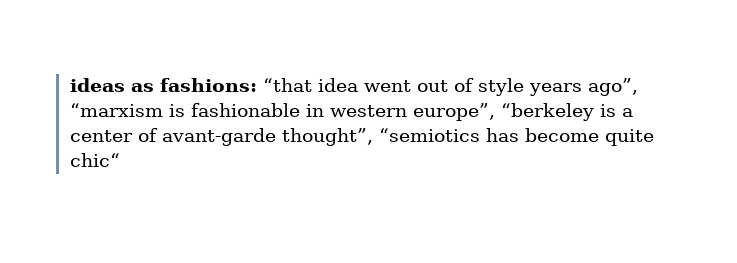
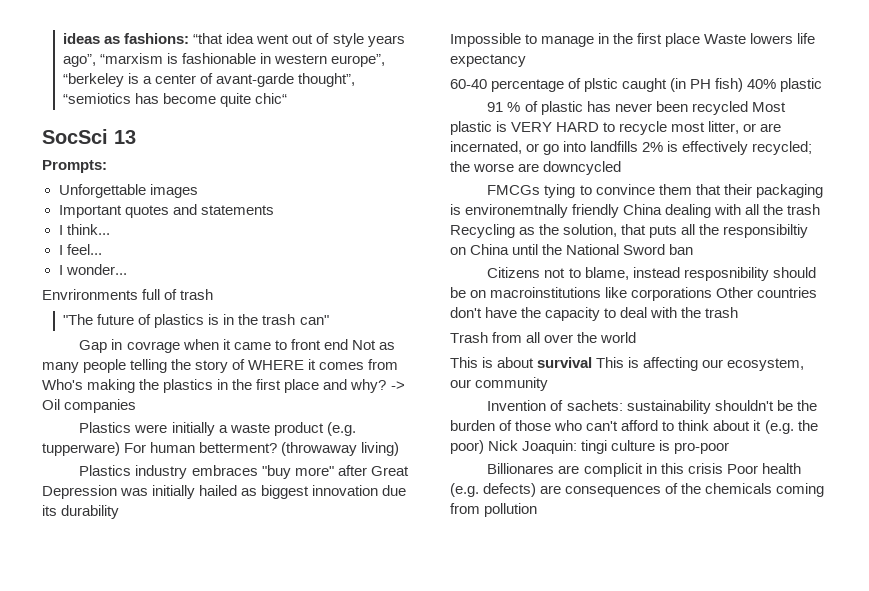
+ SocSci 13
+ Prompts:
+ Unforgettable images
+ Important quotes and statements
+ I think...
+ I feel...
+ I wonder...
+ Envrironments full of trash
+ "The future of plastics is in the trash can"
+ Gap in covrage when it came to front end Not as many people telling the story of WHERE it comes from Who's making the plastics in the first place and why? -> Oil companies
+ Plastics were initially a waste product (e.g. tupperware) For human betterment? (throwaway living)
+ Plastics industry embraces "buy more" after Great Depression was initially hailed as biggest innovation due its durability
+ Impossible to manage in the first place Waste lowers life expectancy
+ 60-40 percentage of plstic caught (in PH fish) 40% plastic
+ 91 % of plastic has never been recycled Most plastic is VERY HARD to recycle most litter, or are incernated, or go into landfills 2% is effectively recycled; the worse are downcycled
+ FMCGs tying to convince them that their packaging is environemtnally friendly China dealing with all the trash Recycling as the solution, that puts all the responsibiltiy on China until the National Sword ban
+ Citizens not to blame, instead resposnibility should be on macroinstitutions like corporations Other countries don't have the capacity to deal with the trash
+ Trash from all over the world
+ This is about survival This is affecting our ecosystem, our community
+ Invention of sachets: sustainability shouldn't be the burden of those who can't afford to think about it (e.g. the poor) Nick Joaquin: tingi culture is pro-poor
+ Billionares are complicit in this crisis Poor health (e.g. defects) are consequences of the chemicals coming from pollution

